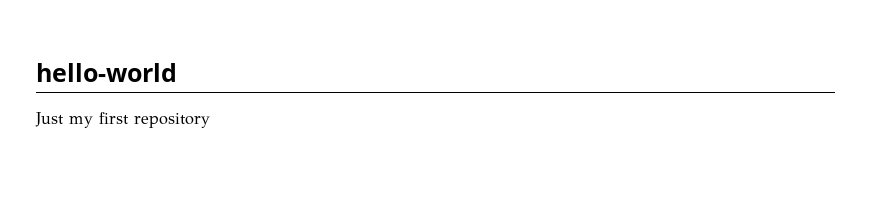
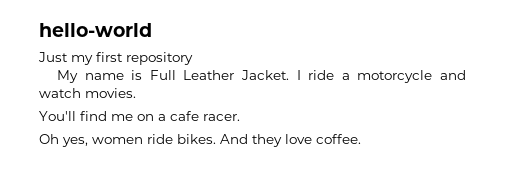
+ My name is Full Leather Jacket. I ride a motorcycle and watch movies.
+ You'll find me on a cafe racer.
+ Oh yes, women ride bikes. And they love coffee.

